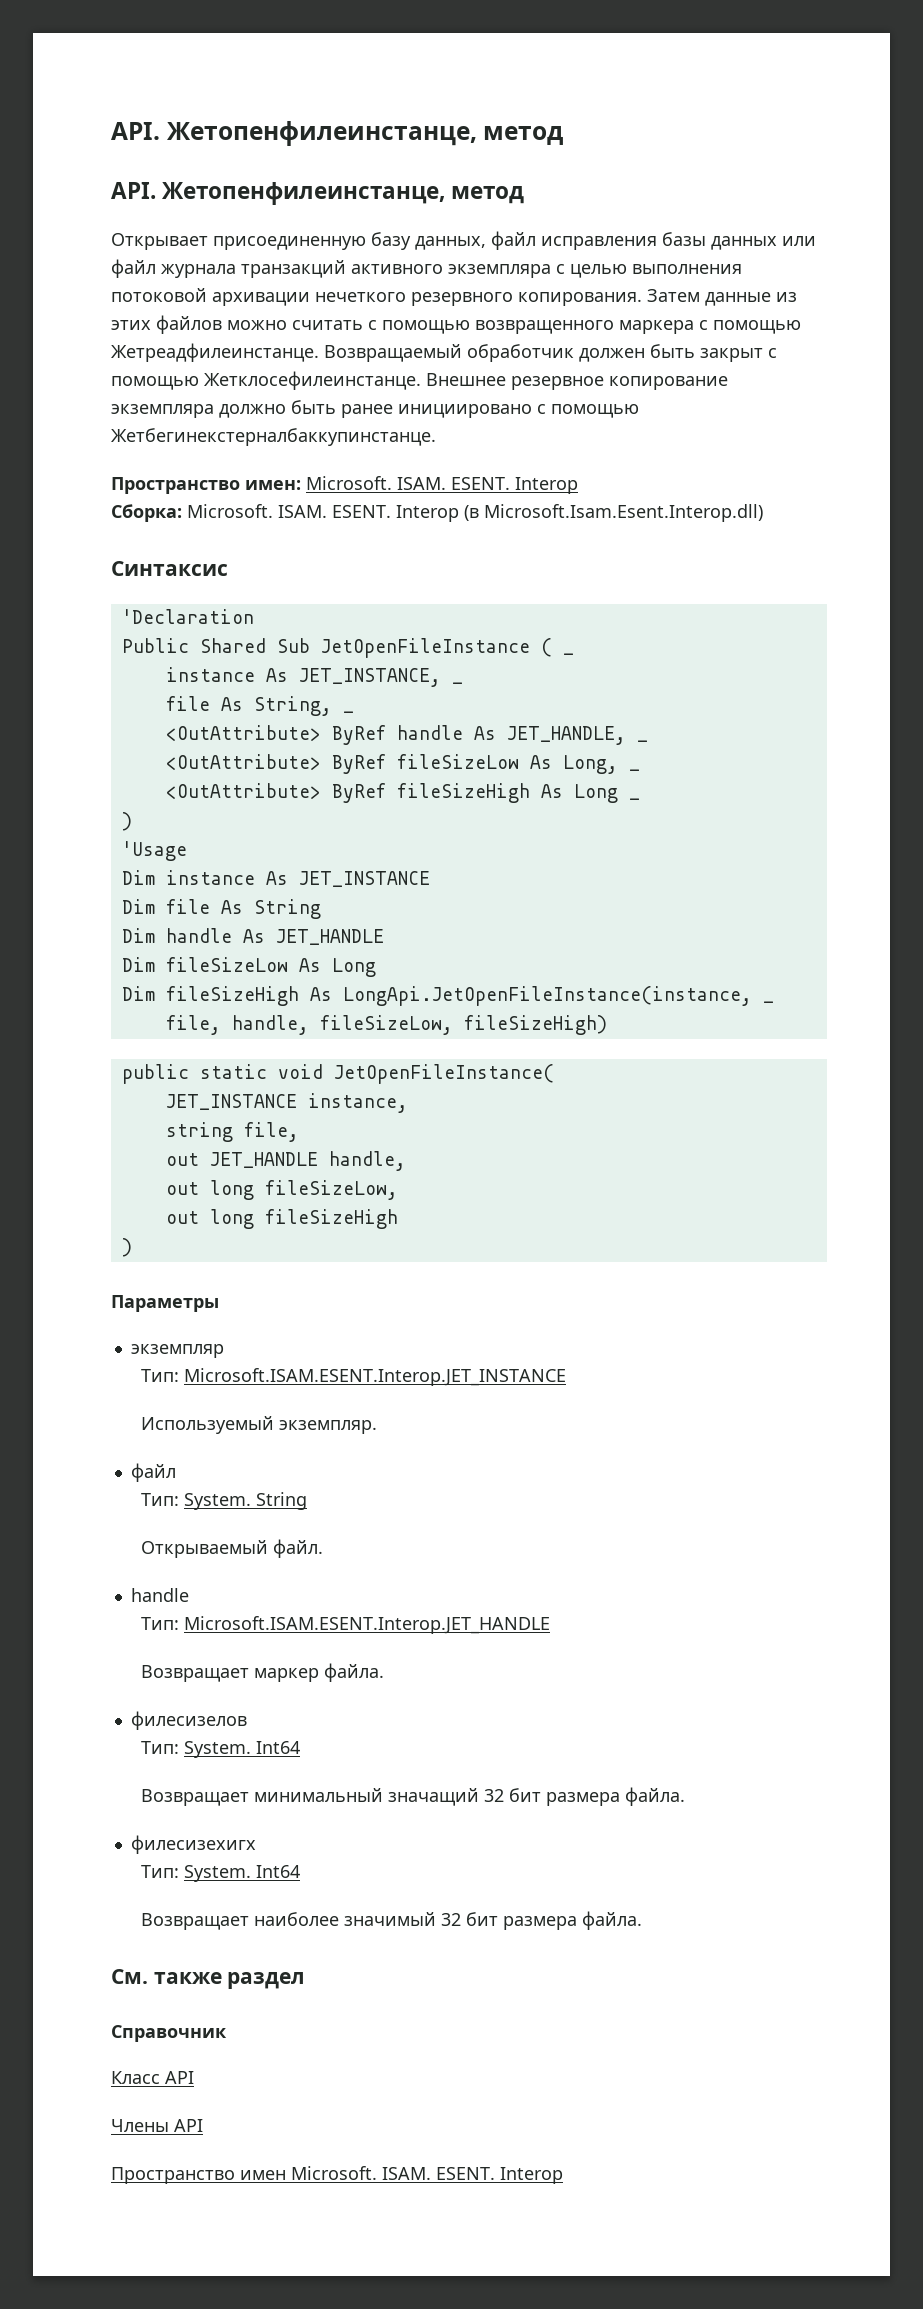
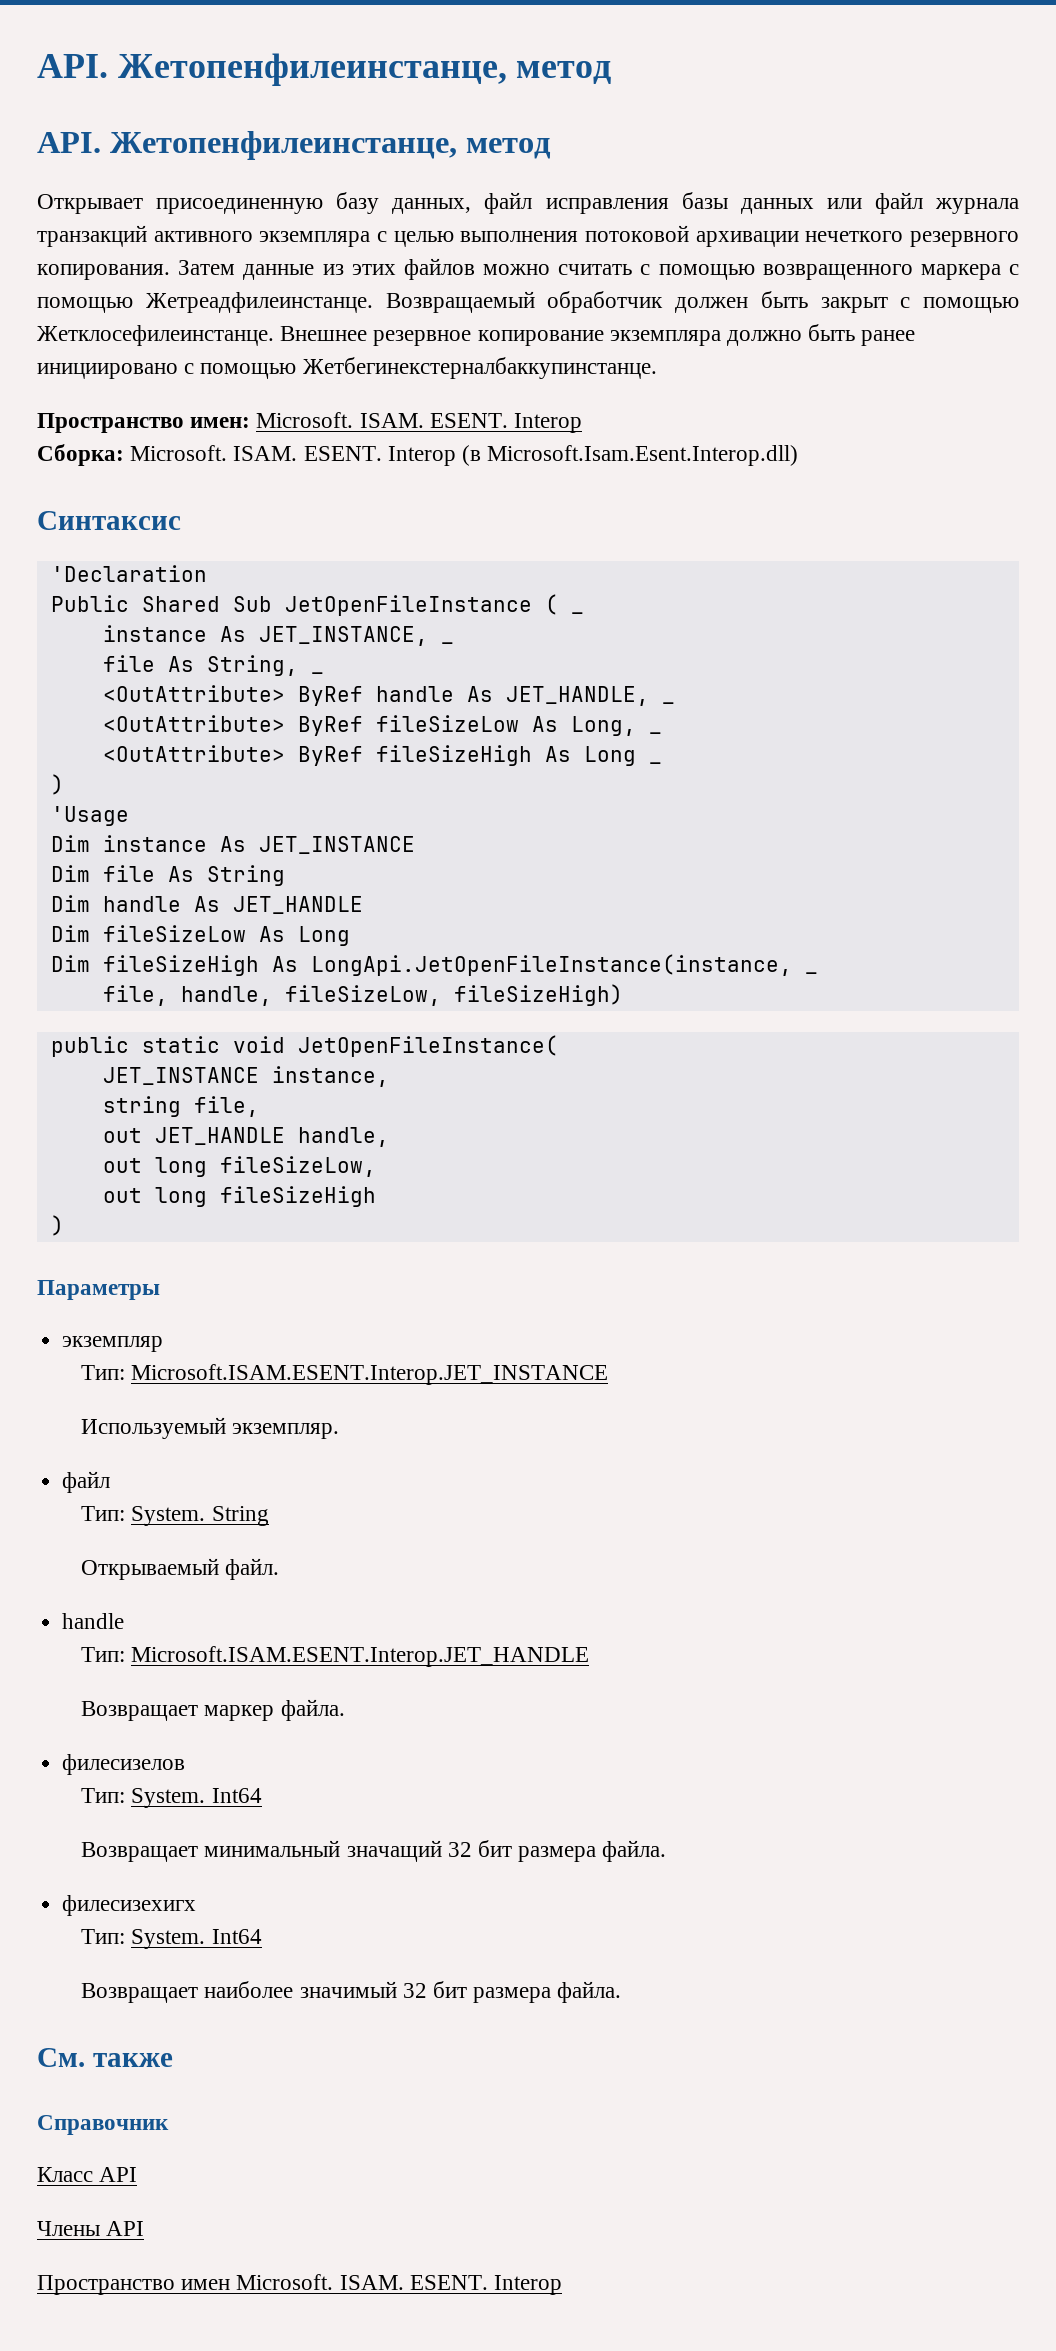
- См. также раздел
+ См. также

